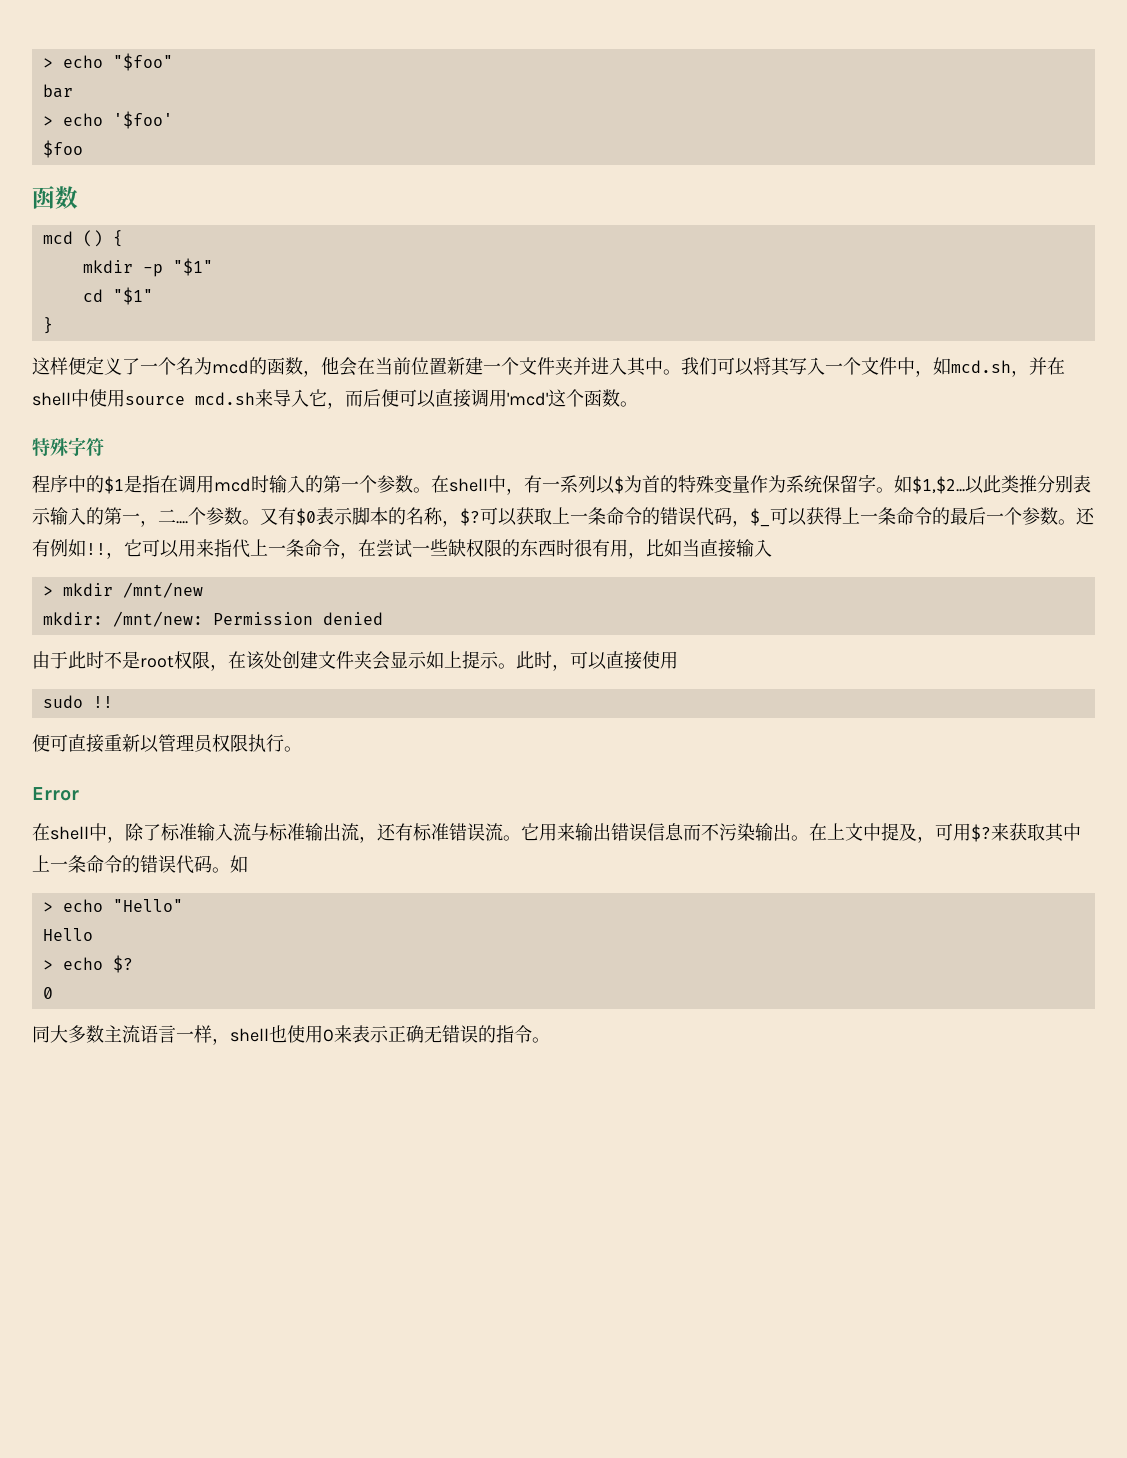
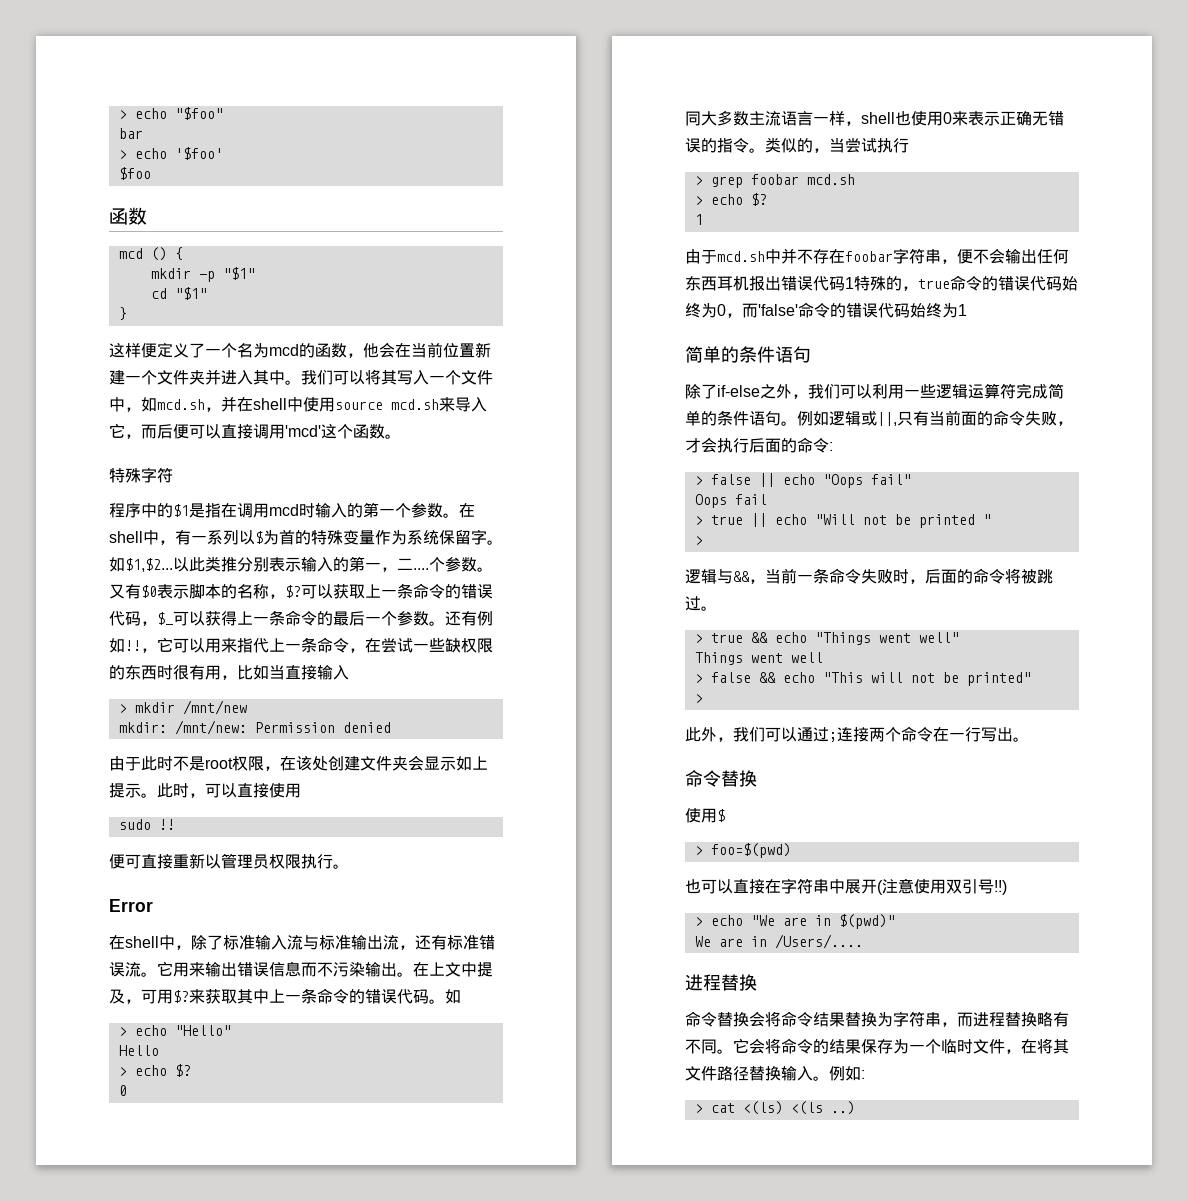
+ 类似的，当尝试执行
+ > grep foobar mcd.sh
+ > echo $?
+ 1
+ 由于mcd.sh中并不存在foobar字符串，便不会输出任何东西耳机报出错误代码1特殊的，true命令的错误代码始终为0，而'false'命令的错误代码始终为1
+ 简单的条件语句
+ 除了if-else之外，我们可以利用一些逻辑运算符完成简单的条件语句。例如逻辑或||,只有当前面的命令失败，才会执行后面的命令:
+ > false || echo "Oops fail"
+ Oops fail
+ > true || echo "Will not be printed "
+ >
+ 逻辑与&&，当前一条命令失败时，后面的命令将被跳过。
+ > true && echo "Things went well"
+ Things went well
+ > false && echo "This will not be printed"
+ >
+ 此外，我们可以通过;连接两个命令在一行写出。
+ 命令替换
+ 使用$
+ > foo=$(pwd)
+ 也可以直接在字符串中展开(注意使用双引号!!)
+ > echo "We are in $(pwd)"
+ We are in /Users/....
+ 进程替换
+ 命令替换会将命令结果替换为字符串，而进程替换略有不同。它会将命令的结果保存为一个临时文件，在将其文件路径替换输入。例如:
+ > cat <(ls) <(ls ..)

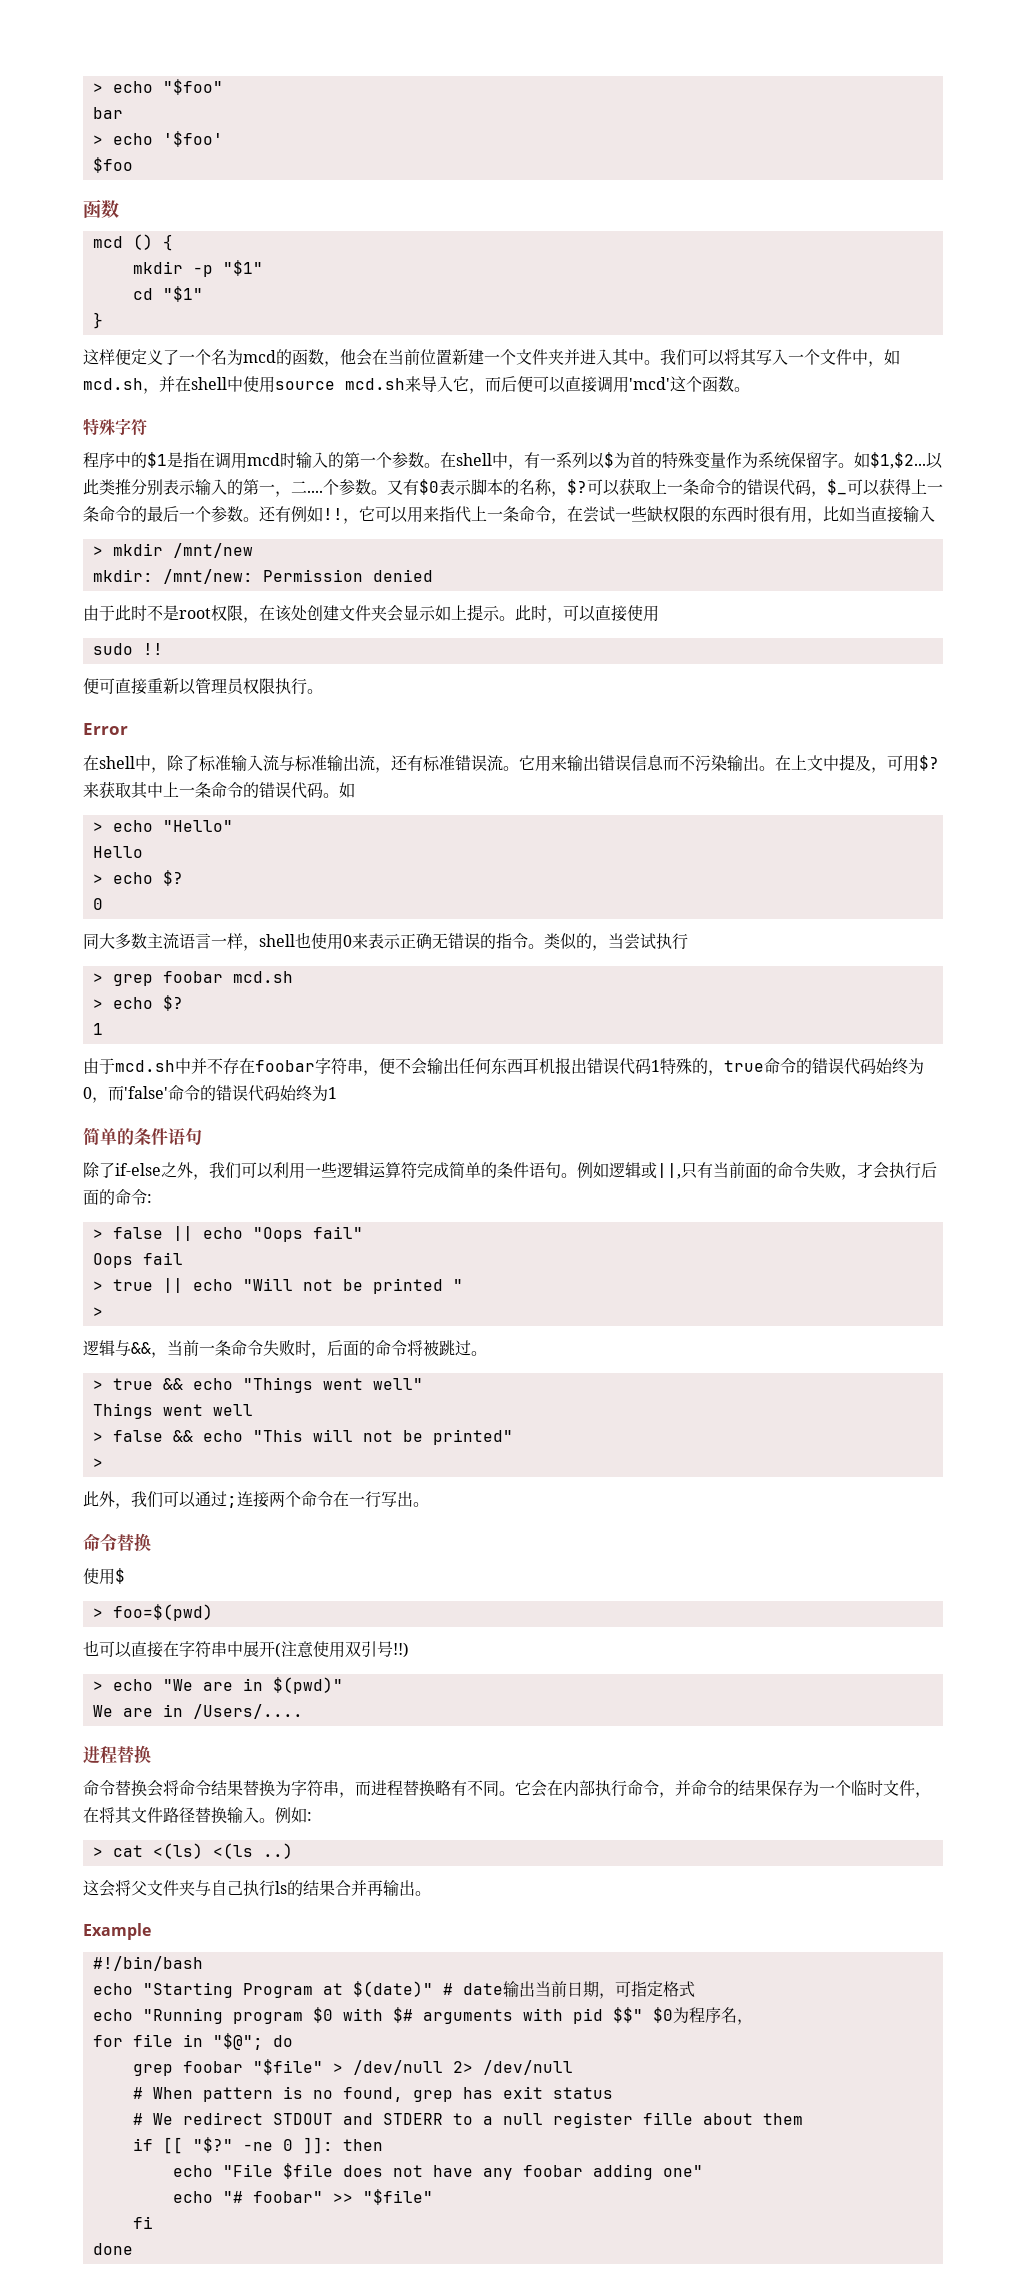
- 它会将命令的结果保存为一个临时文件，在将其文件路径替换输入。
+ 它会在内部执行命令，并命令的结果保存为一个临时文件，在将其文件路径替换输入。
+ 这会将父文件夹与自己执行ls的结果合并再输出。
+ Example
+ #!/bin/bash
+ echo "Starting Program at $(date)" # date输出当前日期，可指定格式
+ echo "Running program $0 with $# arguments with pid $$" $0为程序名，
+ for file in "$@"; do
+ grep foobar "$file" > /dev/null 2> /dev/null
+ # When pattern is no found, grep has exit status
+ # We redirect STDOUT and STDERR to a null register fille about them
+ if [[ "$?" -ne 0 ]]: then
+ echo "File $file does not have any foobar adding one"
+ echo "# foobar" >> "$file"
+ fi
+ done

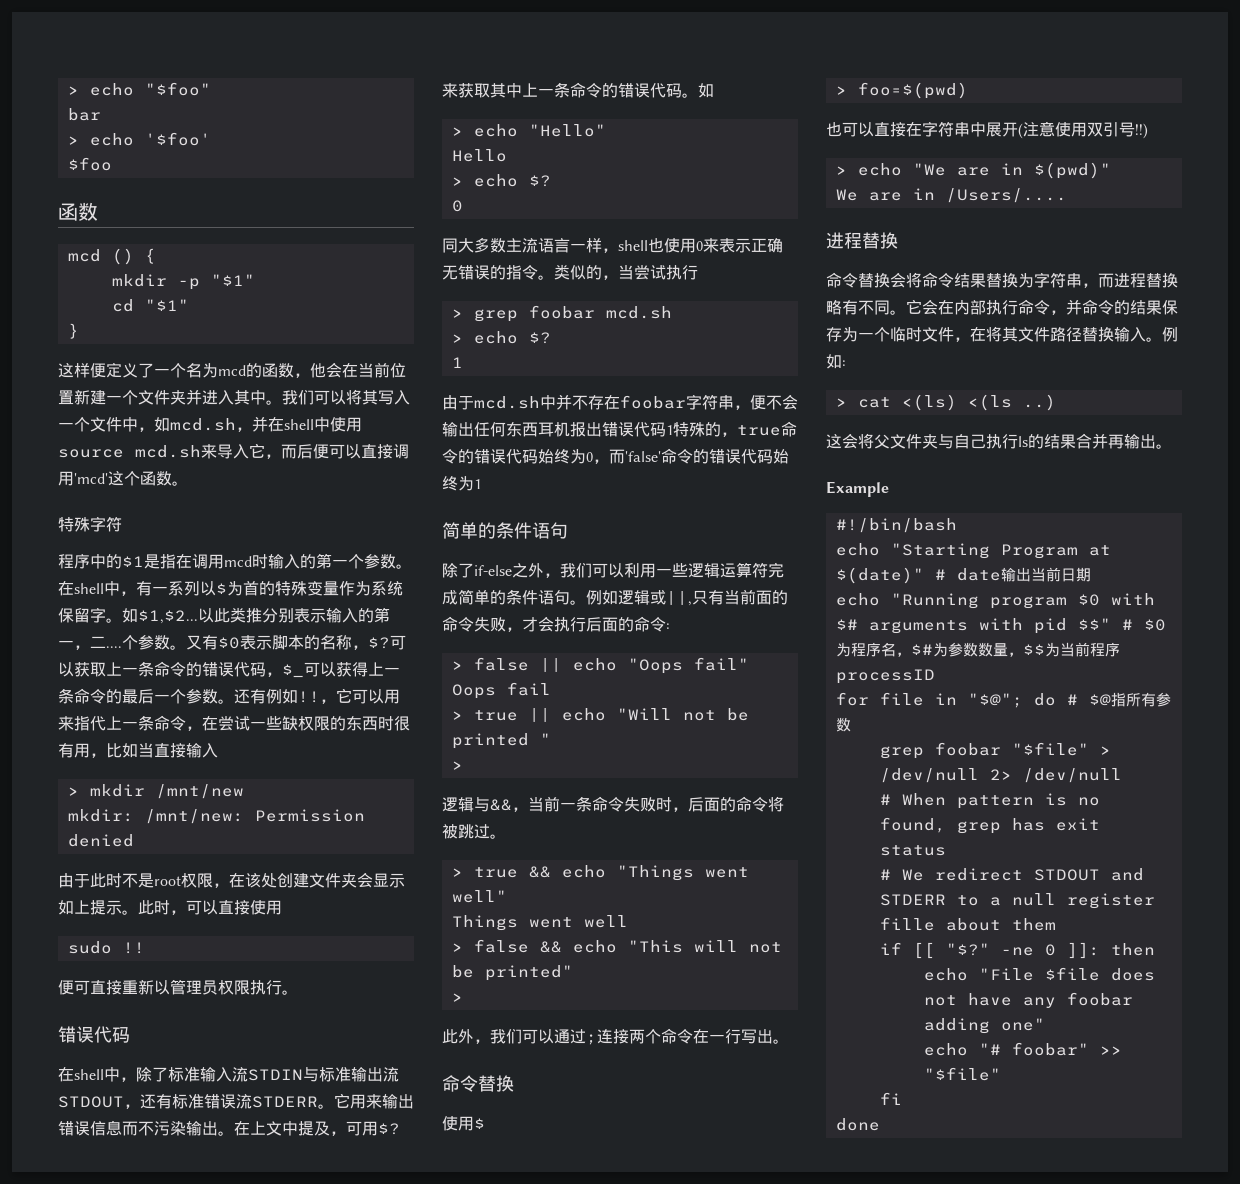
  便可直接重新以管理员权限执行。
- Error
+ 错误代码
- 在shell中，除了标准输入流与标准输出流，还有标准错误流。
+ 在shell中，除了标准输入流STDIN与标准输出流STDOUT，还有标准错误流STDERR。
- echo "Starting Program at $(date)" # date输出当前日期，可指定格式
+ echo "Starting Program at $(date)" # date输出当前日期
- echo "Running program $0 with $# arguments with pid $$" $0为程序名，
+ echo "Running program $0 with $# arguments with pid $$" # $0为程序名，$#为参数数量，$$为当前程序processID
- for file in "$@"; do
+ for file in "$@"; do # $@指所有参数

